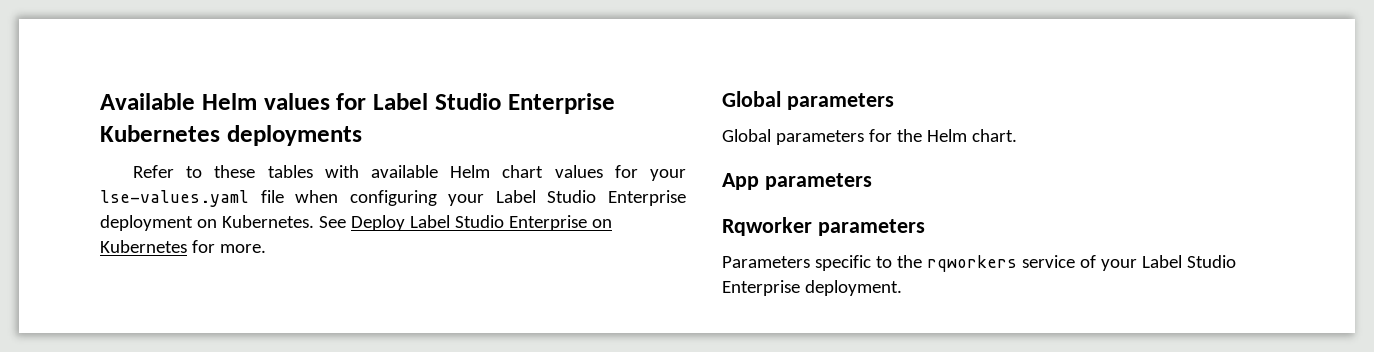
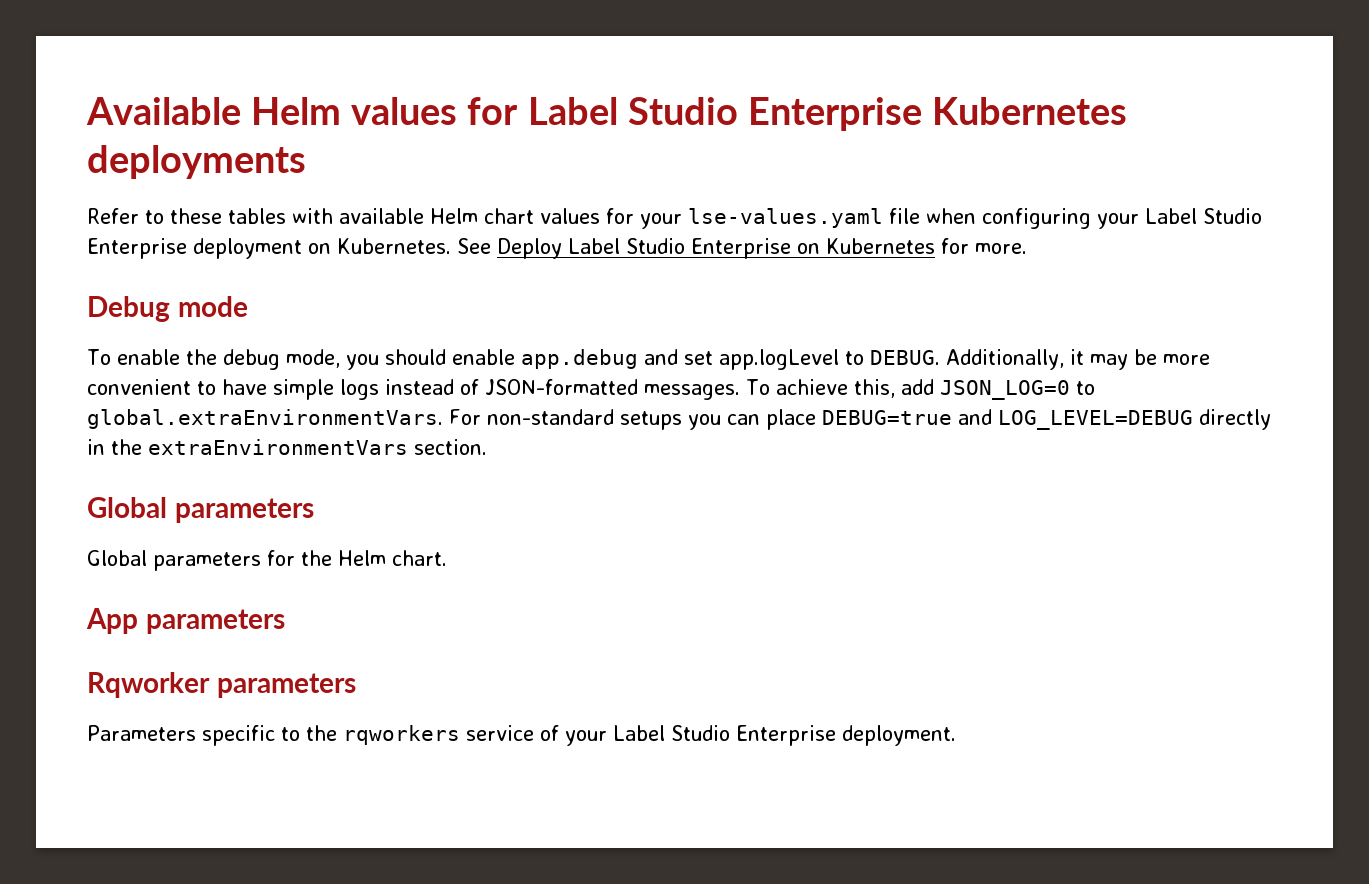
+ Debug mode
+ To enable the debug mode, you should enable app.debug and set app.logLevel to DEBUG. Additionally, it may be more convenient to have simple logs instead of JSON-formatted messages. To achieve this, add JSON_LOG=0 to global.extraEnvironmentVars. For non-standard setups you can place DEBUG=true and LOG_LEVEL=DEBUG directly in the extraEnvironmentVars section.

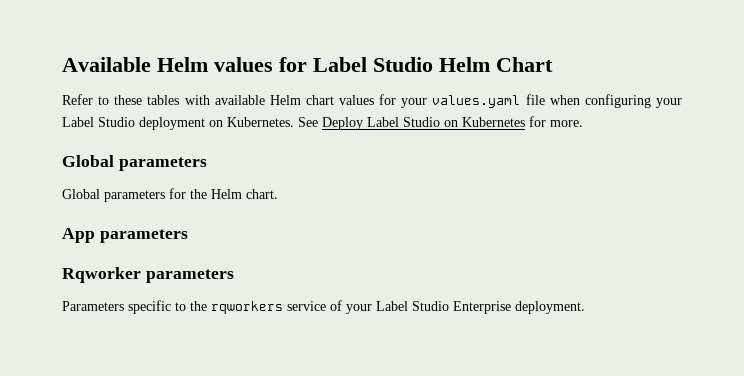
- Available Helm values for Label Studio Enterprise Kubernetes deployments
+ Available Helm values for Label Studio Helm Chart
- Refer to these tables with available Helm chart values for your lse-values.yaml file when configuring your Label Studio Enterprise deployment on Kubernetes.
+ Refer to these tables with available Helm chart values for your values.yaml file when configuring your Label Studio deployment on Kubernetes.
- See Deploy Label Studio Enterprise on Kubernetes for more.
+ See Deploy Label Studio on Kubernetes for more.
- Debug mode
- To enable the debug mode, you should enable app.debug and set app.logLevel to DEBUG. Additionally, it may be more convenient to have simple logs instead of JSON-formatted messages. To achieve this, add JSON_LOG=0 to global.extraEnvironmentVars. For non-standard setups you can place DEBUG=true and LOG_LEVEL=DEBUG directly in the extraEnvironmentVars section.

